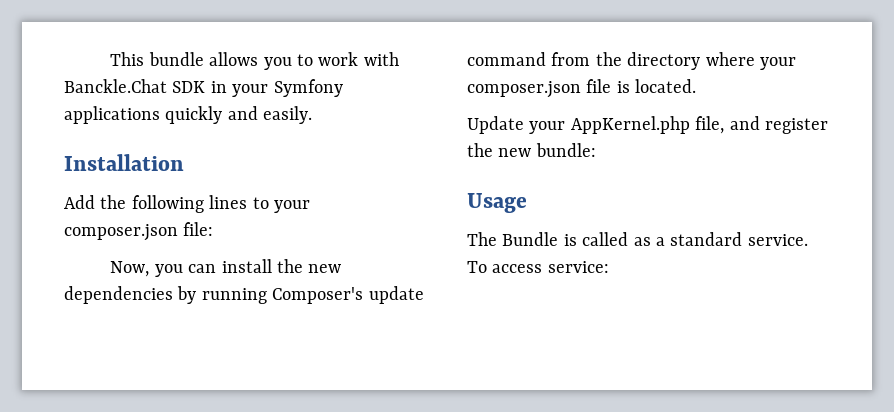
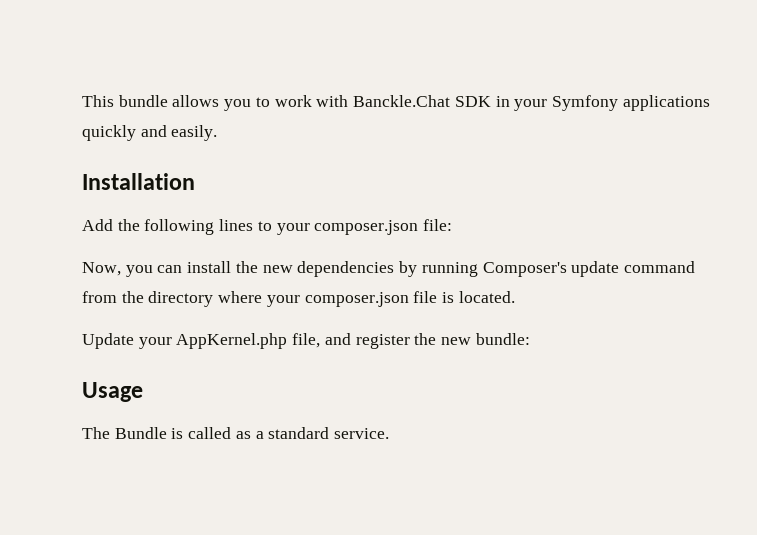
- To access service:

